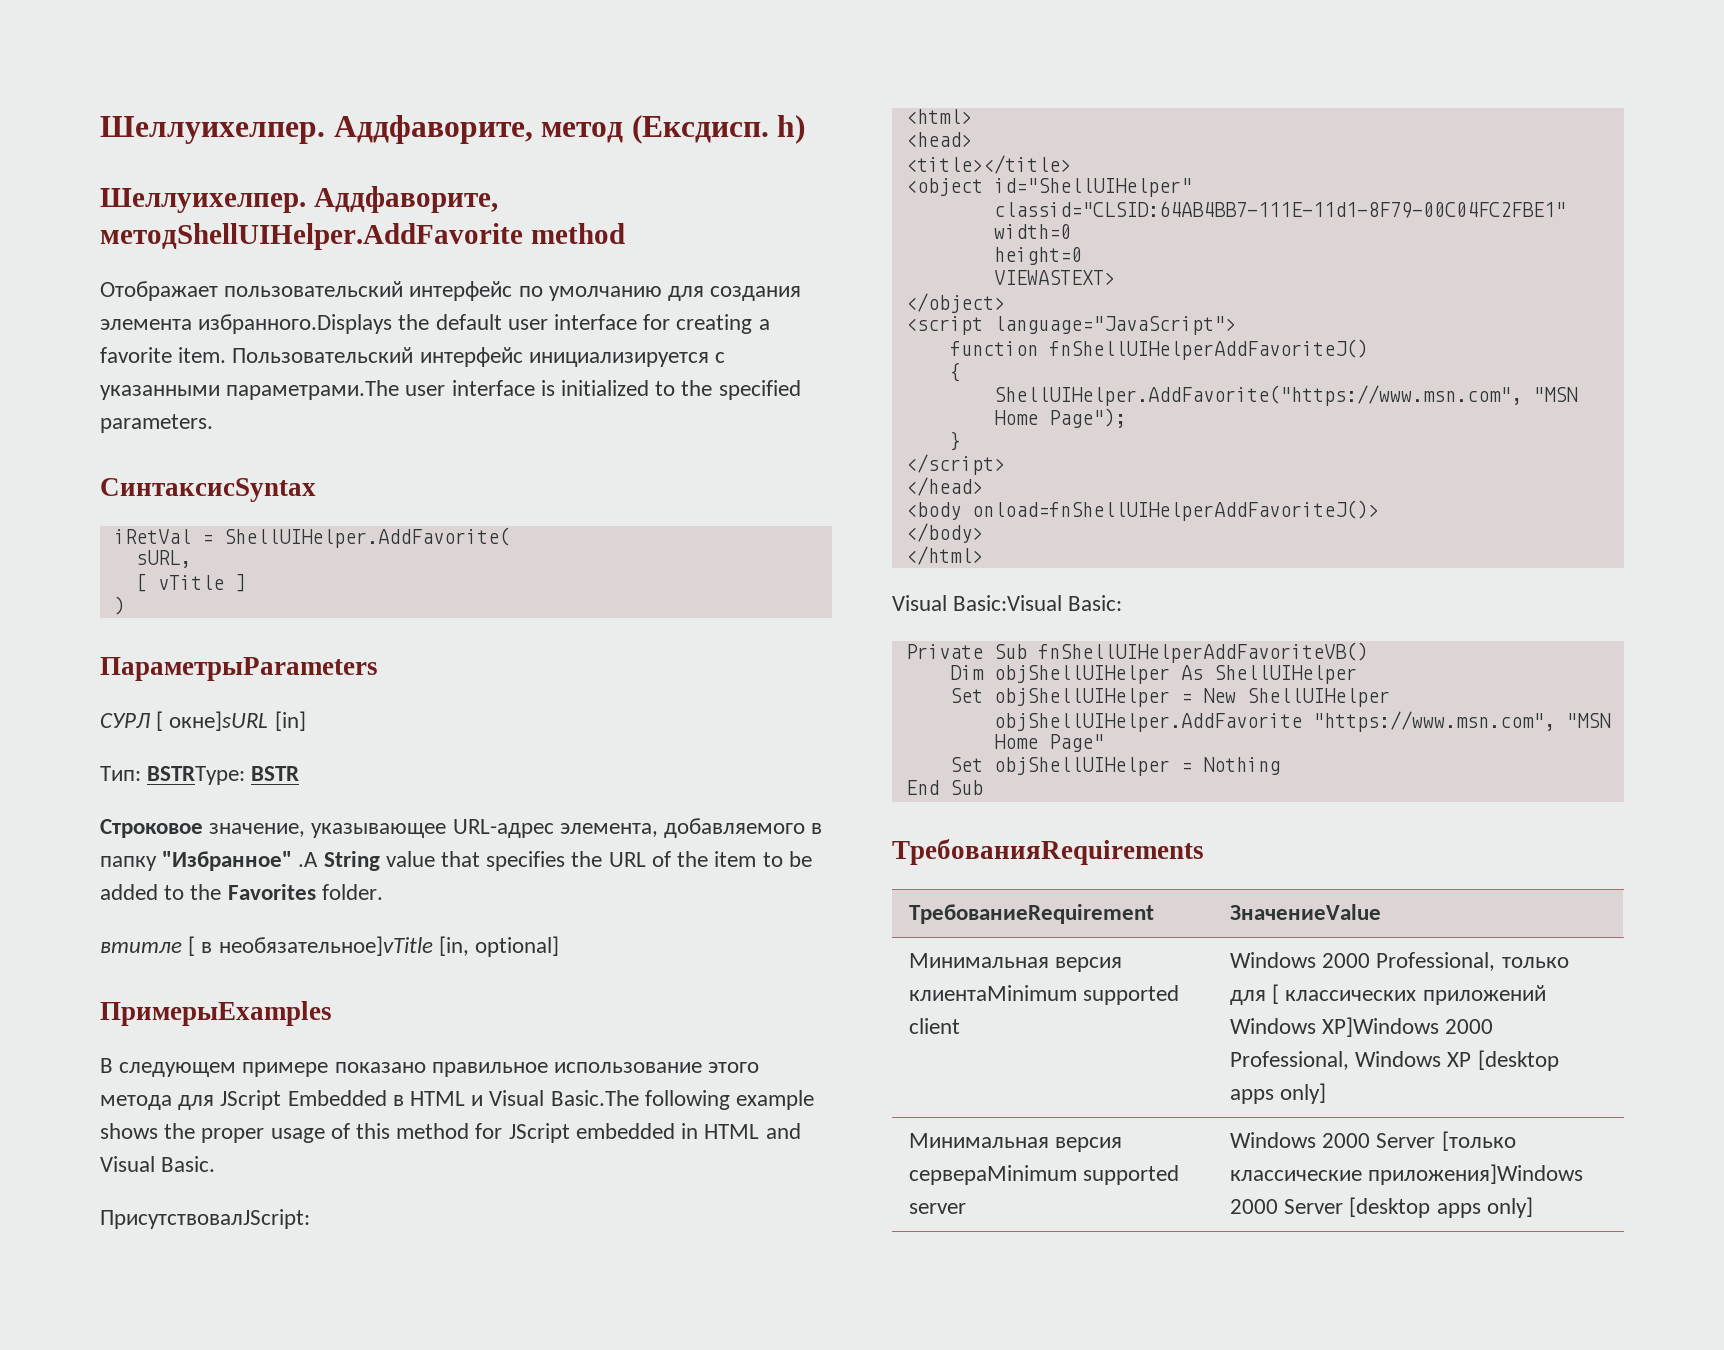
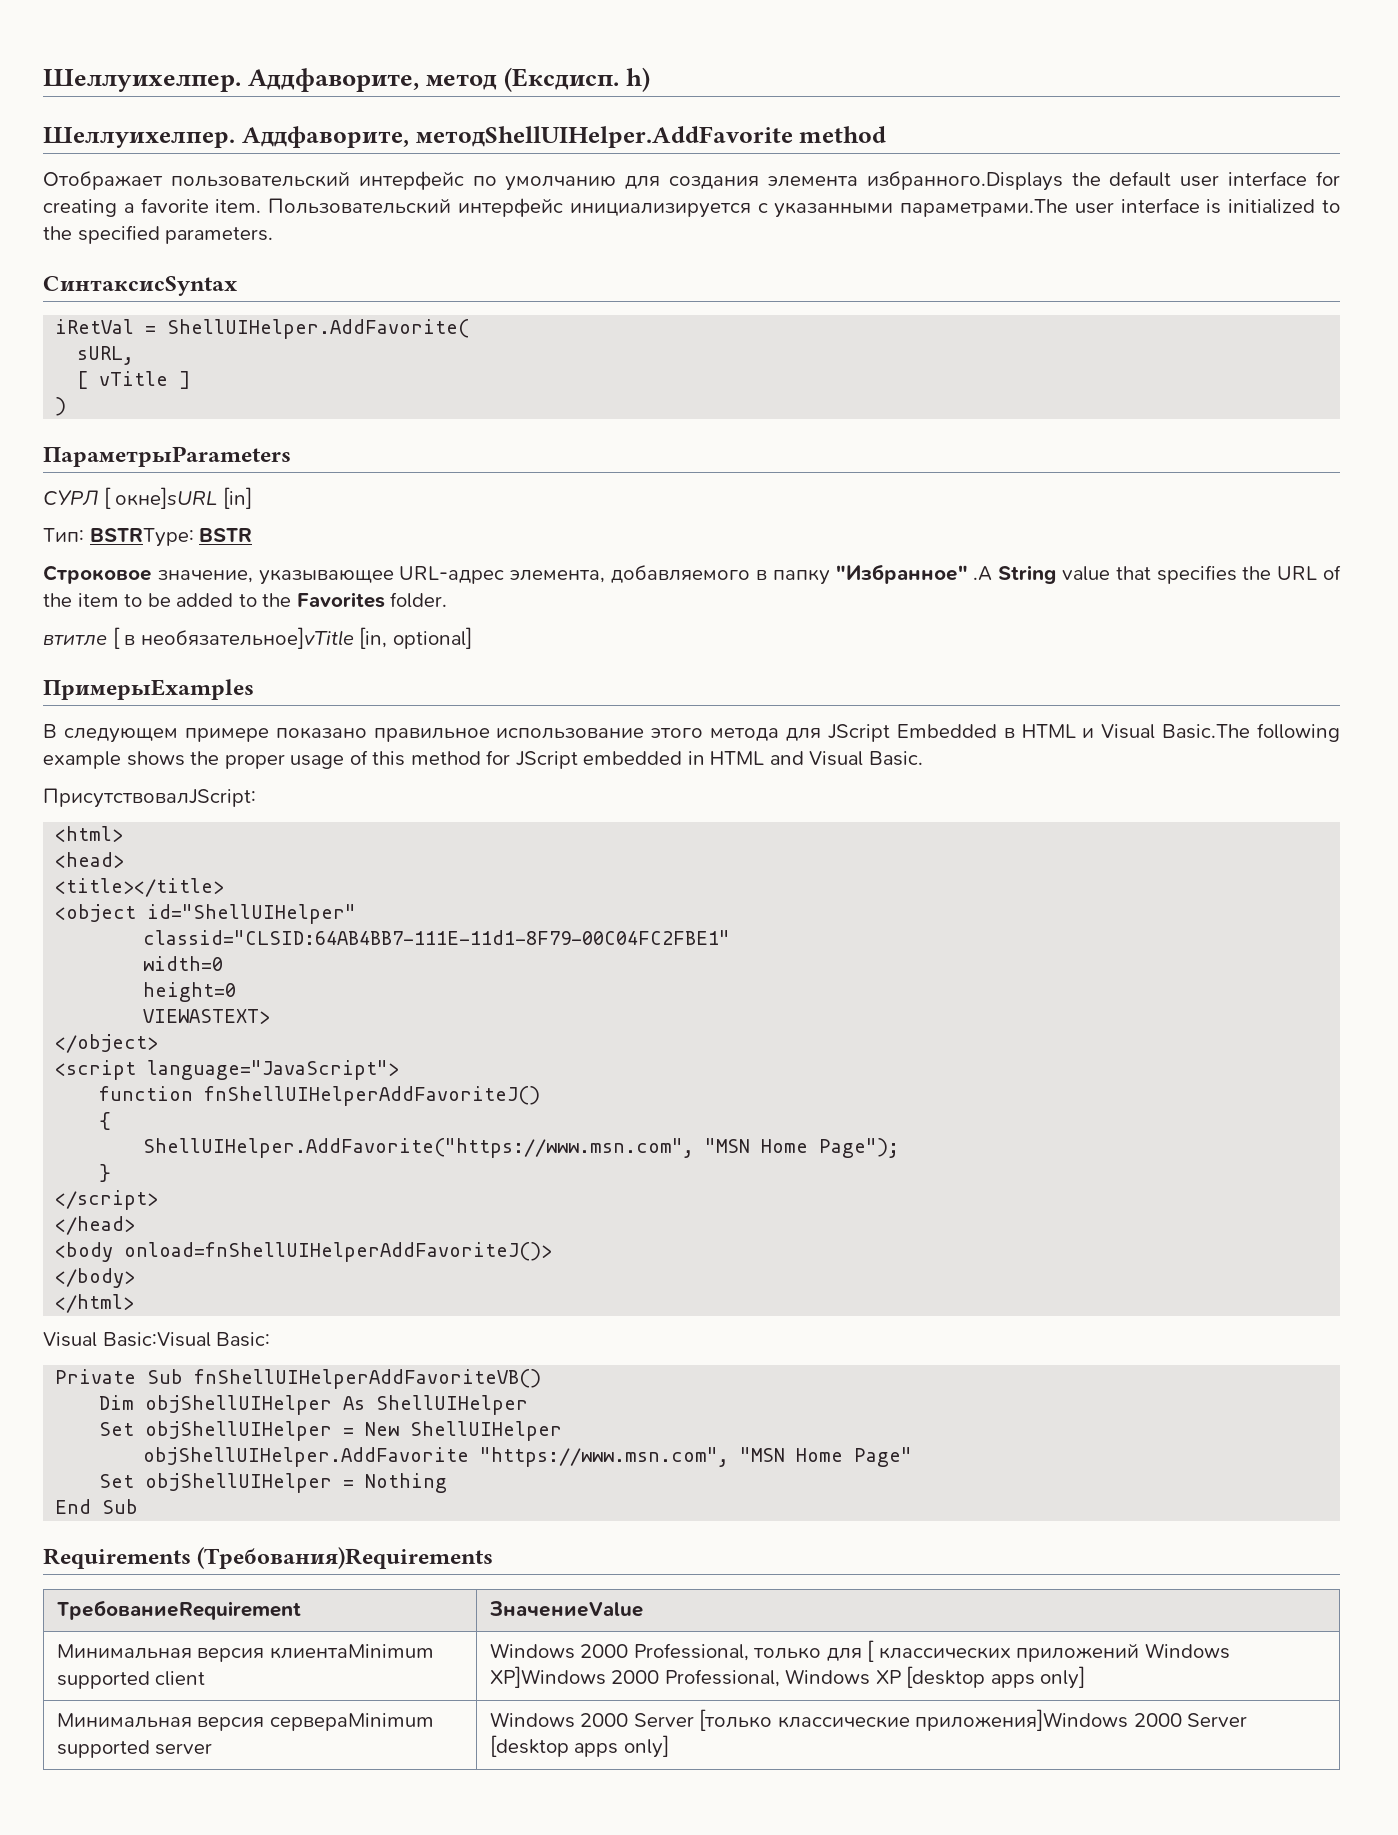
- ТребованияRequirements
+ Requirements (Требования)Requirements

